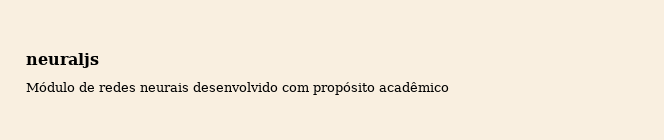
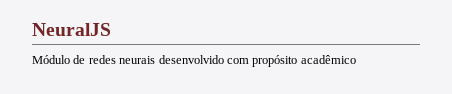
- neuraljs
+ NeuralJS

